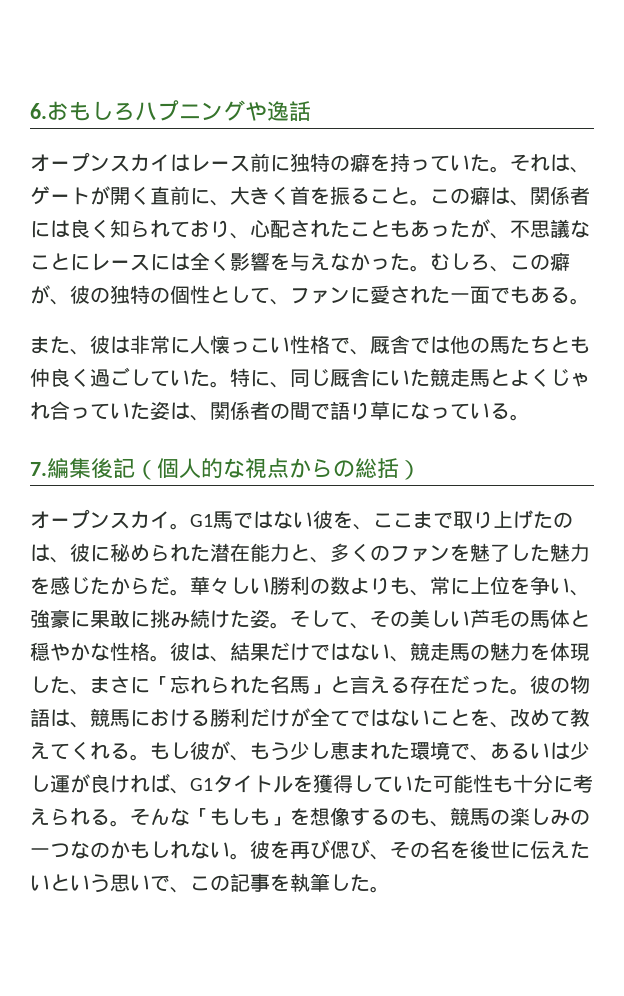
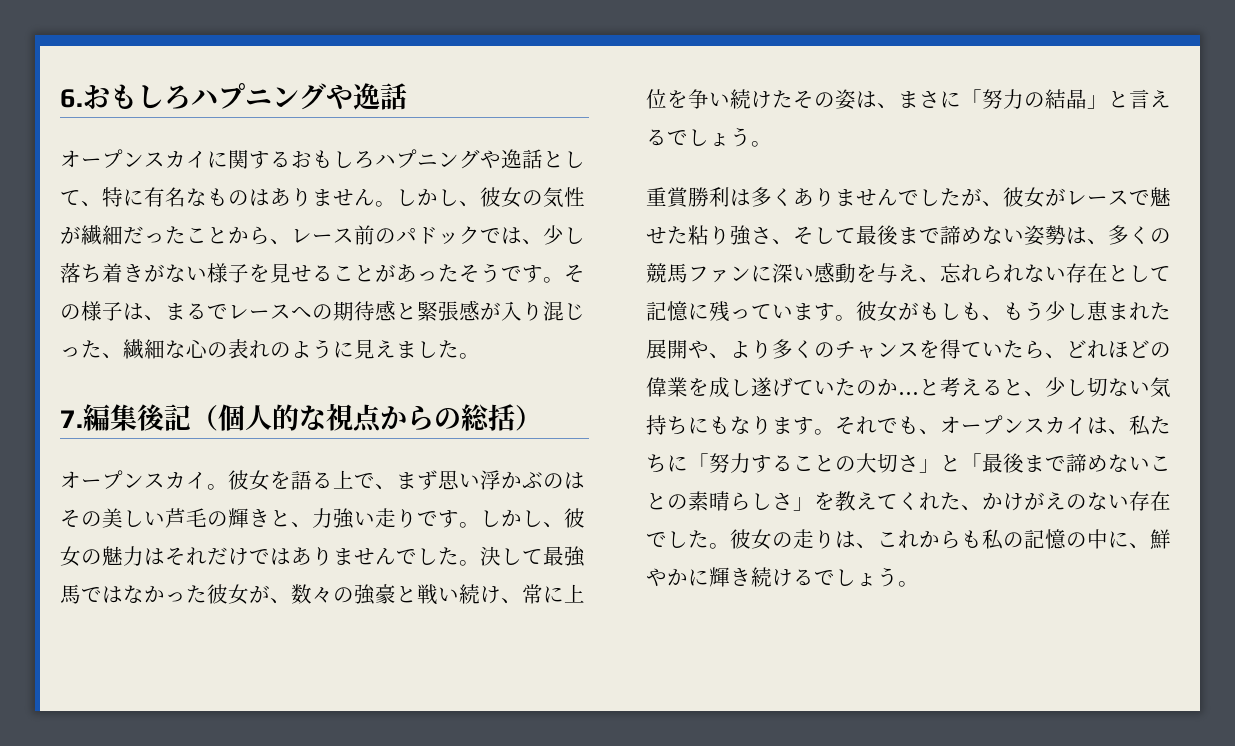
- オープンスカイはレース前に独特の癖を持っていた。それは、ゲートが開く直前に、大きく首を振ること。この癖は、関係者には良く知られており、心配されたこともあったが、不思議なことにレースには全く影響を与えなかった。むしろ、この癖が、彼の独特の個性として、ファンに愛された一面でもある。
- また、彼は非常に人懐っこい性格で、厩舎では他の馬たちとも仲良く過ごしていた。特に、同じ厩舎にいた競走馬とよくじゃれ合っていた姿は、関係者の間で語り草になっている。
+ オープンスカイに関するおもしろハプニングや逸話として、特に有名なものはありません。しかし、彼女の気性が繊細だったことから、レース前のパドックでは、少し落ち着きがない様子を見せることがあったそうです。その様子は、まるでレースへの期待感と緊張感が入り混じった、繊細な心の表れのように見えました。
- G1馬ではない彼を、ここまで取り上げたのは、彼に秘められた潜在能力と、多くのファンを魅了した魅力を感じたからだ。華々しい勝利の数よりも、常に上位を争い、強豪に果敢に挑み続けた姿。そして、その美しい芦毛の馬体と穏やかな性格。彼は、結果だけではない、競走馬の魅力を体現した、まさに「忘れられた名馬」と言える存在だった。彼の物語は、競馬における勝利だけが全てではないことを、改めて教えてくれる。もし彼が、もう少し恵まれた環境で、あるいは少し運が良ければ、G1タイトルを獲得していた可能性も十分に考えられる。そんな「もしも」を想像するのも、競馬の楽しみの一つなのかもしれない。彼を再び偲び、その名を後世に伝えたいという思いで、この記事を執筆した。
+ 彼女を語る上で、まず思い浮かぶのはその美しい芦毛の輝きと、力強い走りです。しかし、彼女の魅力はそれだけではありませんでした。決して最強馬ではなかった彼女が、数々の強豪と戦い続け、常に上位を争い続けたその姿は、まさに「努力の結晶」と言えるでしょう。
+ 重賞勝利は多くありませんでしたが、彼女がレースで魅せた粘り強さ、そして最後まで諦めない姿勢は、多くの競馬ファンに深い感動を与え、忘れられない存在として記憶に残っています。彼女がもしも、もう少し恵まれた展開や、より多くのチャンスを得ていたら、どれほどの偉業を成し遂げていたのか…と考えると、少し切ない気持ちにもなります。それでも、オープンスカイは、私たちに「努力することの大切さ」と「最後まで諦めないことの素晴らしさ」を教えてくれた、かけがえのない存在でした。彼女の走りは、これからも私の記憶の中に、鮮やかに輝き続けるでしょう。

